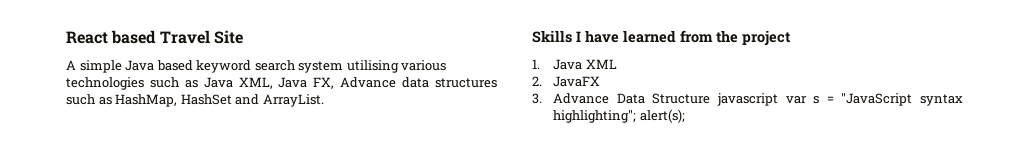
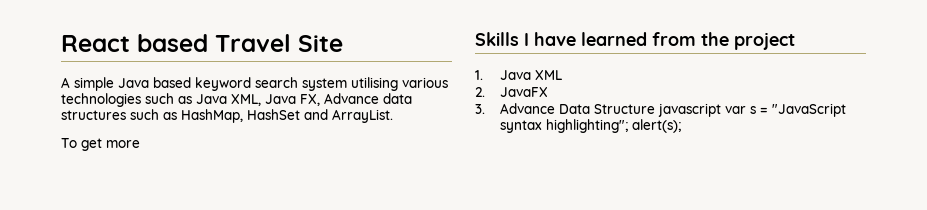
+ To get more

